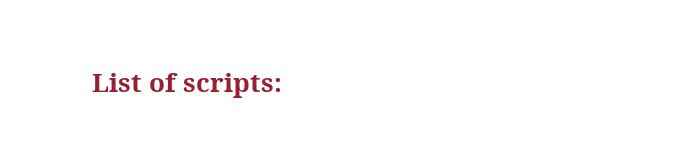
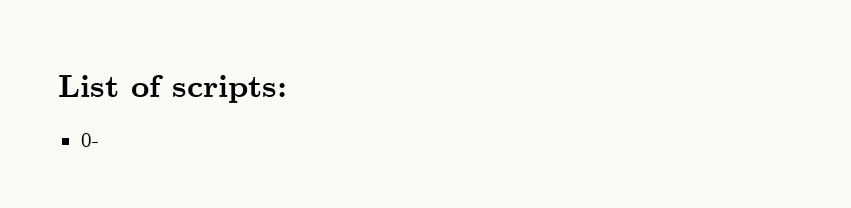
+ 0-

